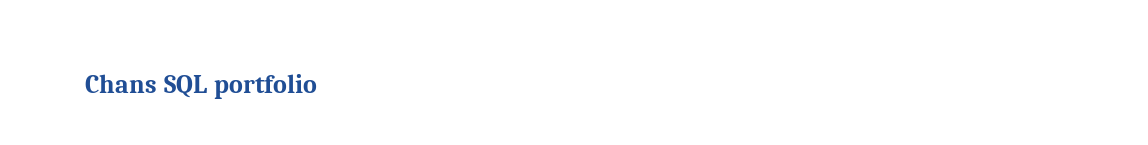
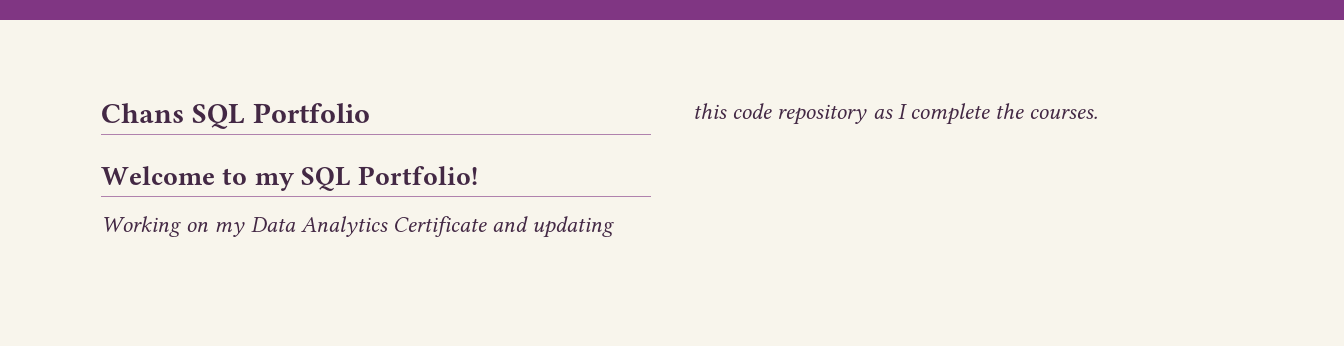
- Chans SQL portfolio
+ Chans SQL Portfolio
+ Welcome to my SQL Portfolio!
+ Working on my Data Analytics Certificate and updating this code repository as I complete the courses.

